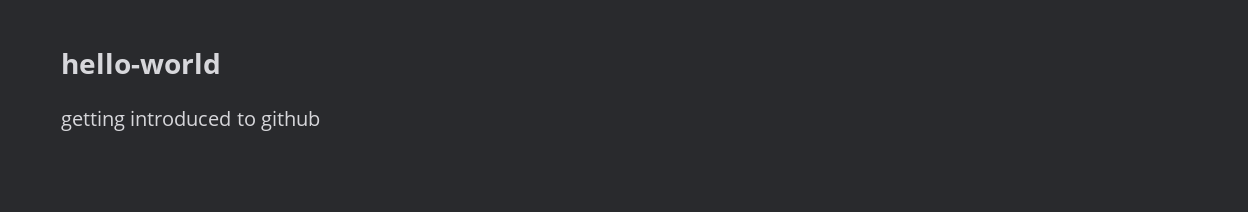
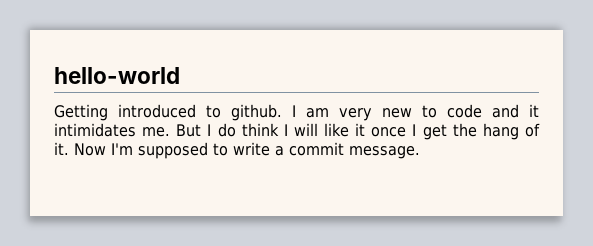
- getting introduced to github
+ Getting introduced to github. I am very new to code and it intimidates me. But I do think I will like it once I get the hang of it. Now I'm supposed to write a commit message.

